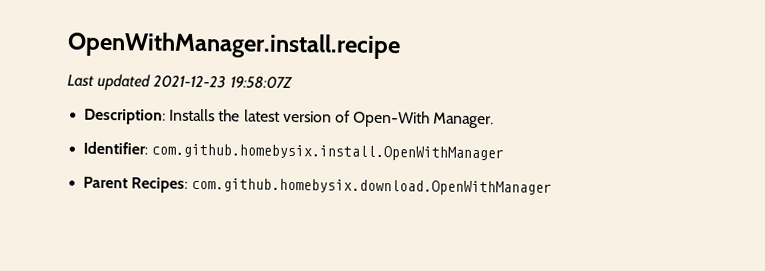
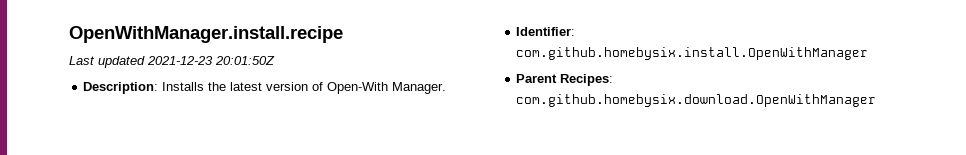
- Last updated 2021-12-23 19:58:07Z
+ Last updated 2021-12-23 20:01:50Z

